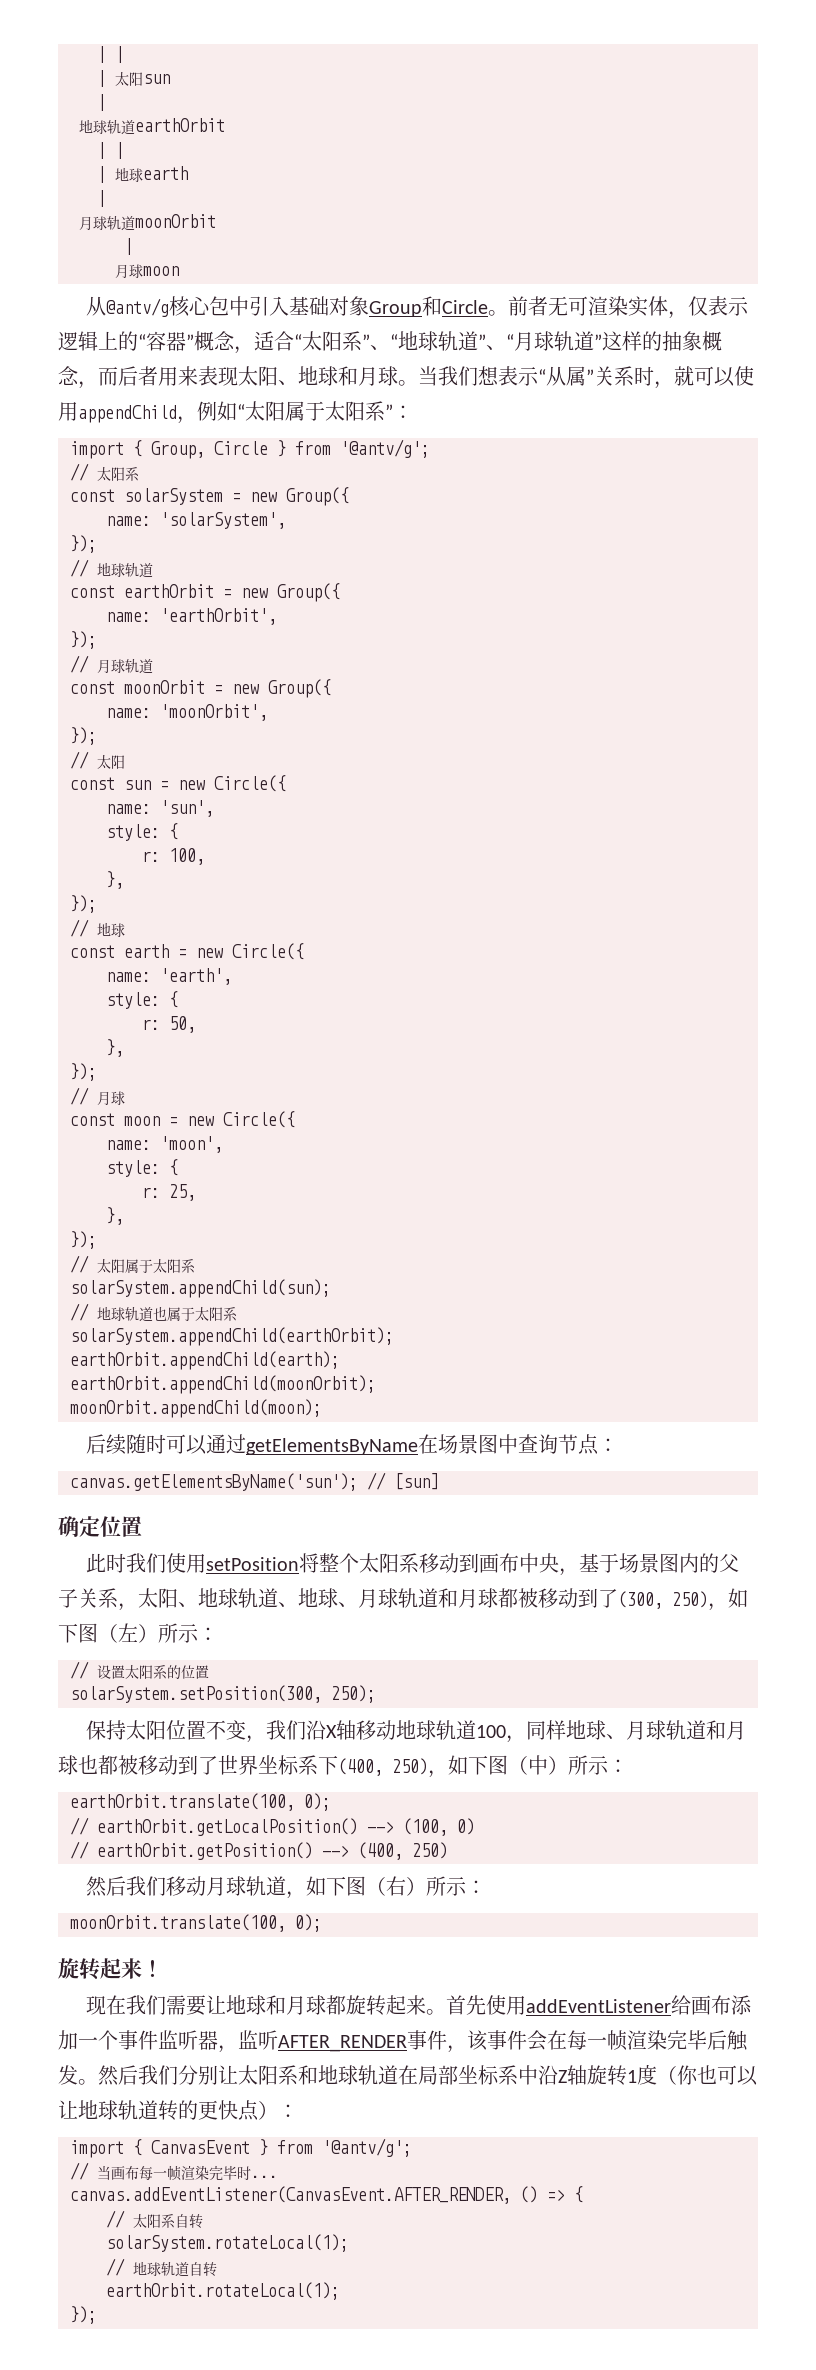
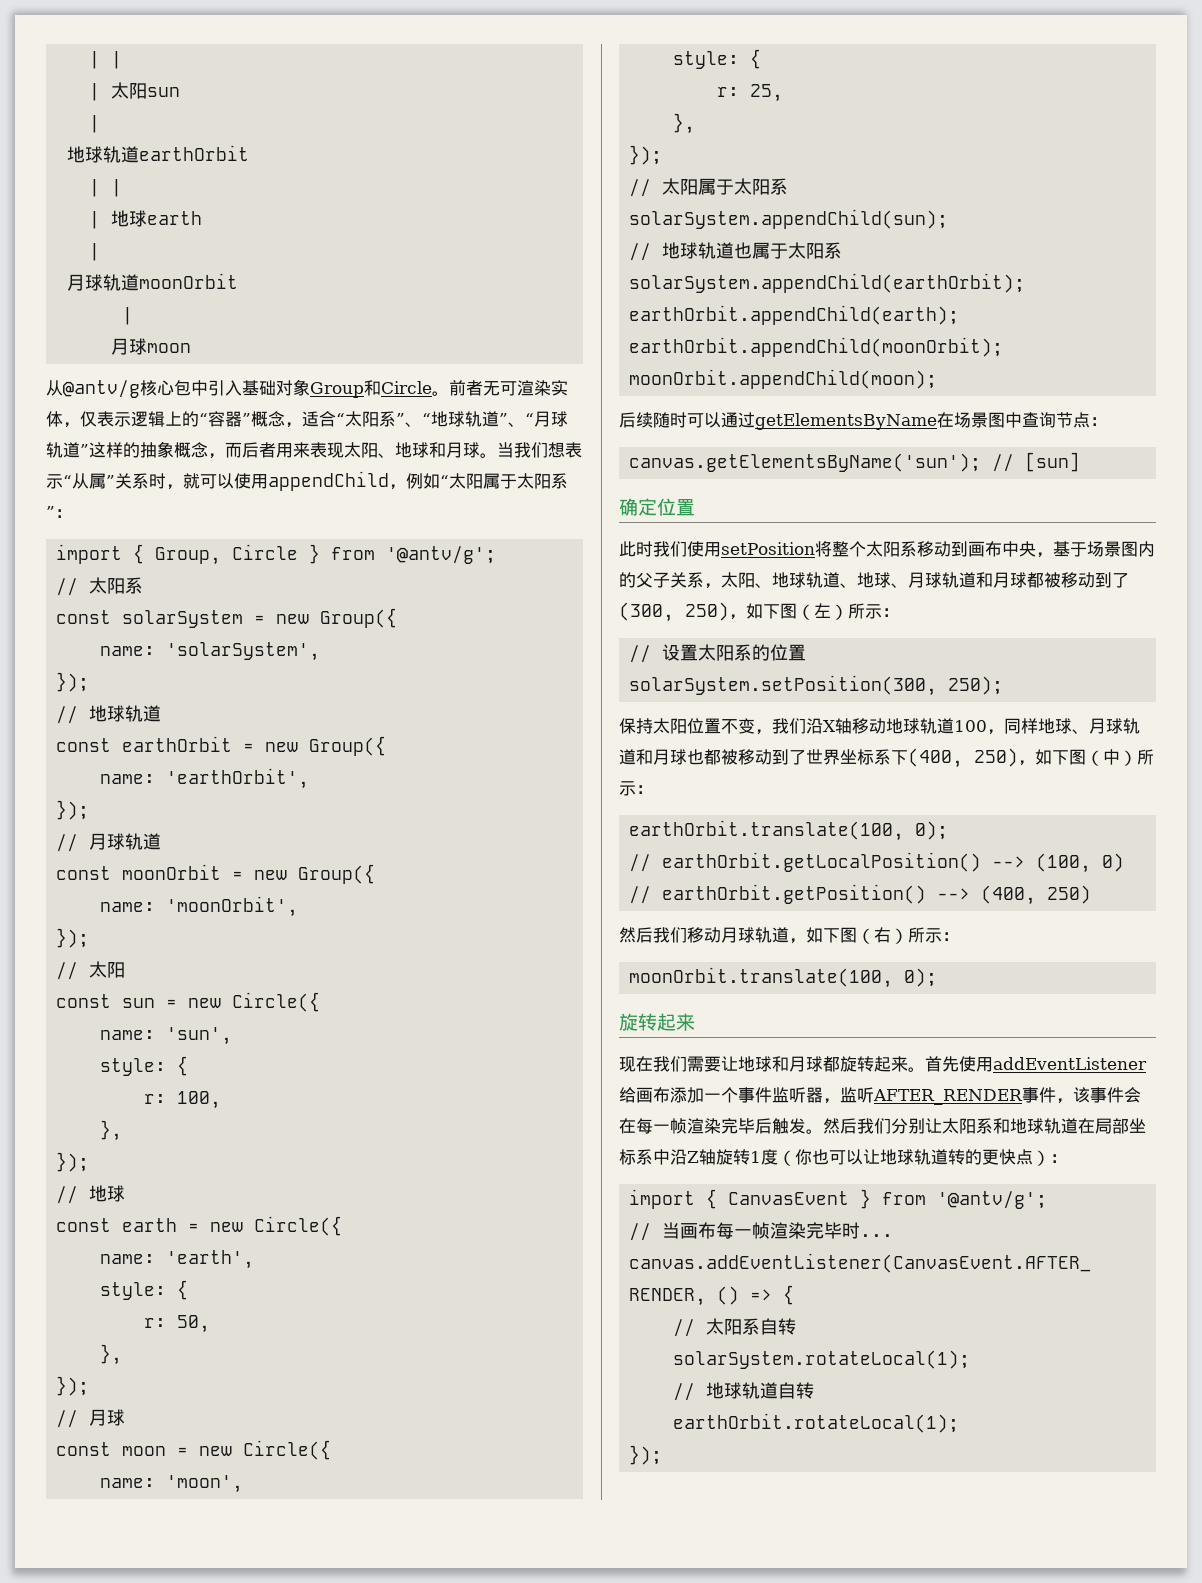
  moonOrbit.translate(100, 0);
- 旋转起来！
+ 旋转起来

